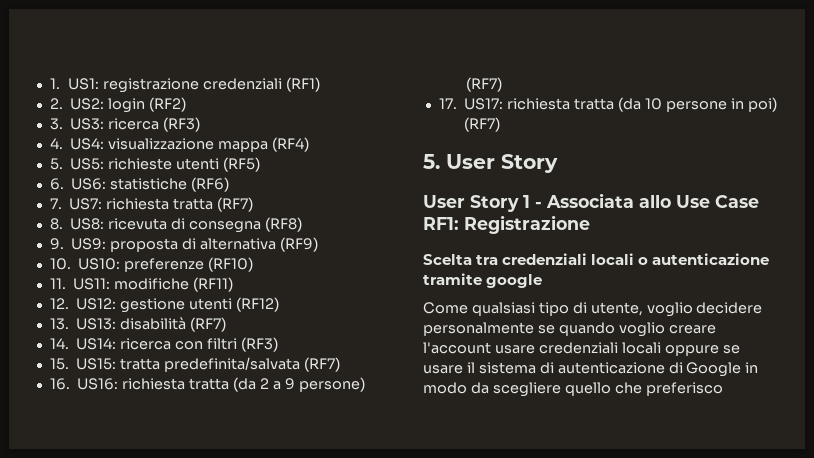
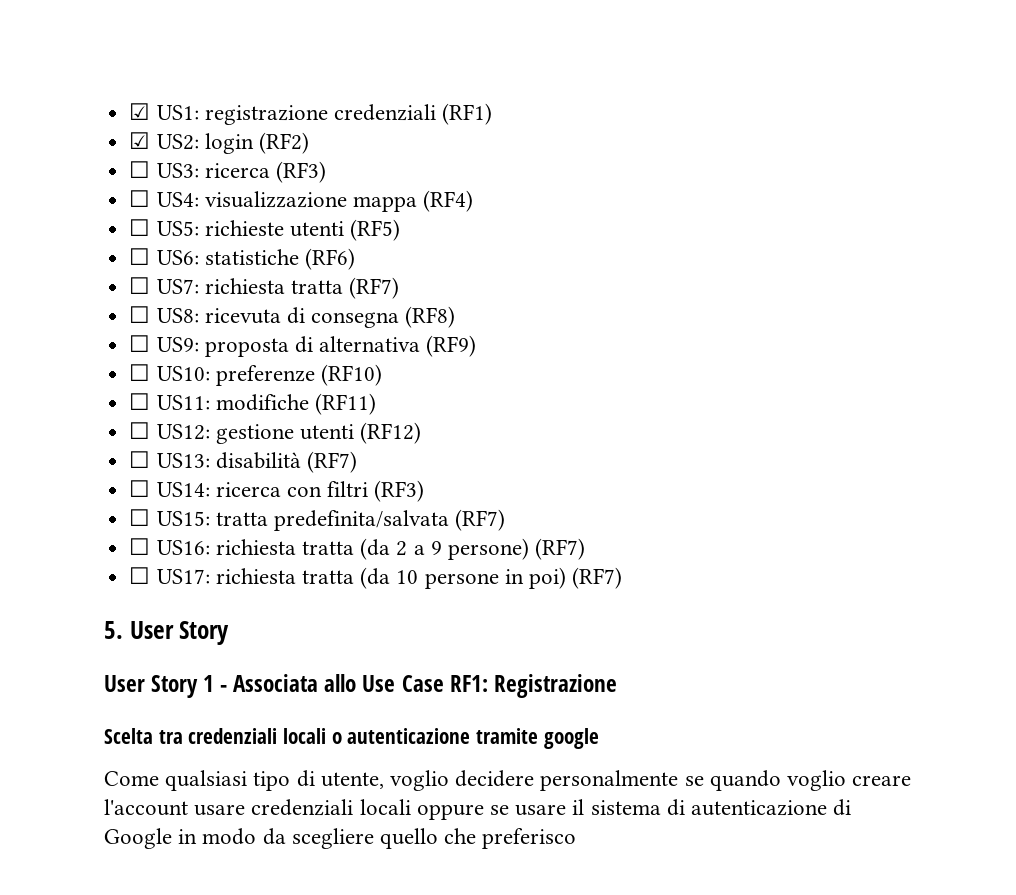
- 1. US1: registrazione credenziali (RF1)
+ ☑ US1: registrazione credenziali (RF1)
- 2. US2: login (RF2)
+ ☑ US2: login (RF2)
- 3. US3: ricerca (RF3)
+ ☐ US3: ricerca (RF3)
- 4. US4: visualizzazione mappa (RF4)
+ ☐ US4: visualizzazione mappa (RF4)
- 5. US5: richieste utenti (RF5)
+ ☐ US5: richieste utenti (RF5)
- 6. US6: statistiche (RF6)
+ ☐ US6: statistiche (RF6)
- 7. US7: richiesta tratta (RF7)
+ ☐ US7: richiesta tratta (RF7)
- 8. US8: ricevuta di consegna (RF8)
+ ☐ US8: ricevuta di consegna (RF8)
- 9. US9: proposta di alternativa (RF9)
+ ☐ US9: proposta di alternativa (RF9)
- 10. US10: preferenze (RF10)
+ ☐ US10: preferenze (RF10)
- 11. US11: modifiche (RF11)
+ ☐ US11: modifiche (RF11)
- 12. US12: gestione utenti (RF12)
+ ☐ US12: gestione utenti (RF12)
- 13. US13: disabilità (RF7)
+ ☐ US13: disabilità (RF7)
- 14. US14: ricerca con filtri (RF3)
+ ☐ US14: ricerca con filtri (RF3)
- 15. US15: tratta predefinita/salvata (RF7)
+ ☐ US15: tratta predefinita/salvata (RF7)
- 16. US16: richiesta tratta (da 2 a 9 persone) (RF7)
+ ☐ US16: richiesta tratta (da 2 a 9 persone) (RF7)
- 17. US17: richiesta tratta (da 10 persone in poi) (RF7)
+ ☐ US17: richiesta tratta (da 10 persone in poi) (RF7)

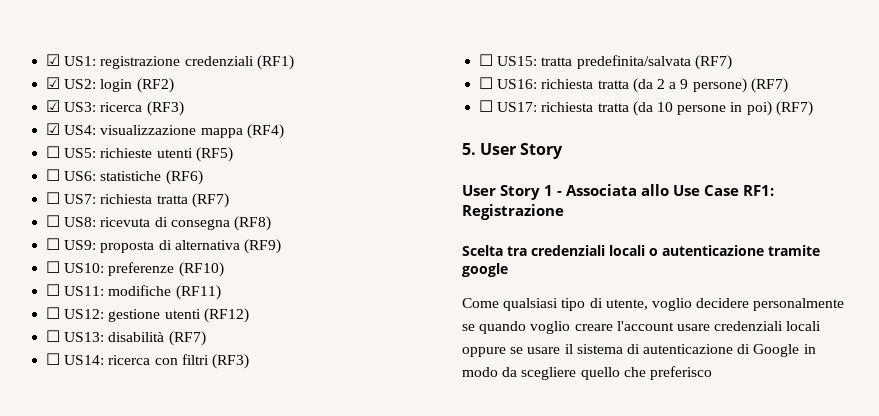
- ☐ US3: ricerca (RF3)
+ ☑ US3: ricerca (RF3)
- ☐ US4: visualizzazione mappa (RF4)
+ ☑ US4: visualizzazione mappa (RF4)

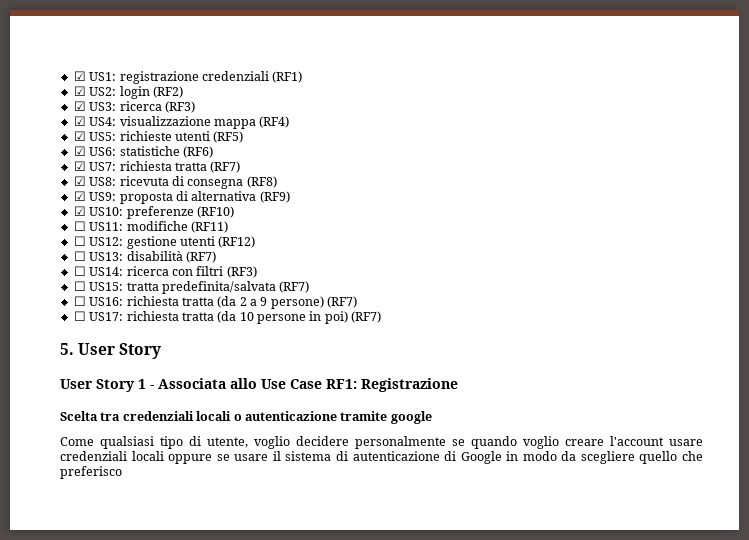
- ☐ US5: richieste utenti (RF5)
+ ☑ US5: richieste utenti (RF5)
- ☐ US6: statistiche (RF6)
+ ☑ US6: statistiche (RF6)
- ☐ US7: richiesta tratta (RF7)
+ ☑ US7: richiesta tratta (RF7)
- ☐ US8: ricevuta di consegna (RF8)
+ ☑ US8: ricevuta di consegna (RF8)
- ☐ US9: proposta di alternativa (RF9)
+ ☑ US9: proposta di alternativa (RF9)
- ☐ US10: preferenze (RF10)
+ ☑ US10: preferenze (RF10)

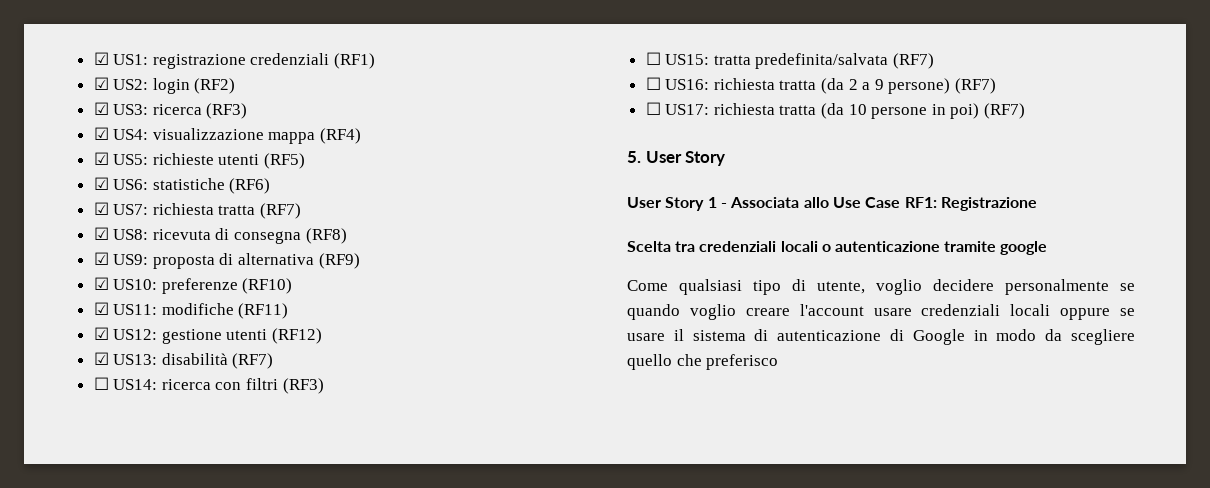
- ☐ US11: modifiche (RF11)
+ ☑ US11: modifiche (RF11)
- ☐ US12: gestione utenti (RF12)
+ ☑ US12: gestione utenti (RF12)
- ☐ US13: disabilità (RF7)
+ ☑ US13: disabilità (RF7)

